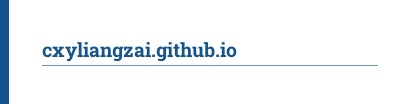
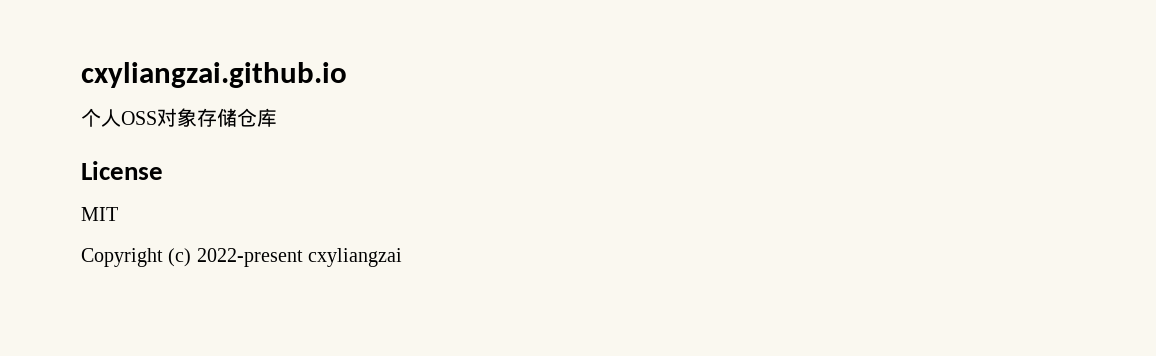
+ 个人OSS对象存储仓库
+ License
+ MIT
+ Copyright (c) 2022-present cxyliangzai

